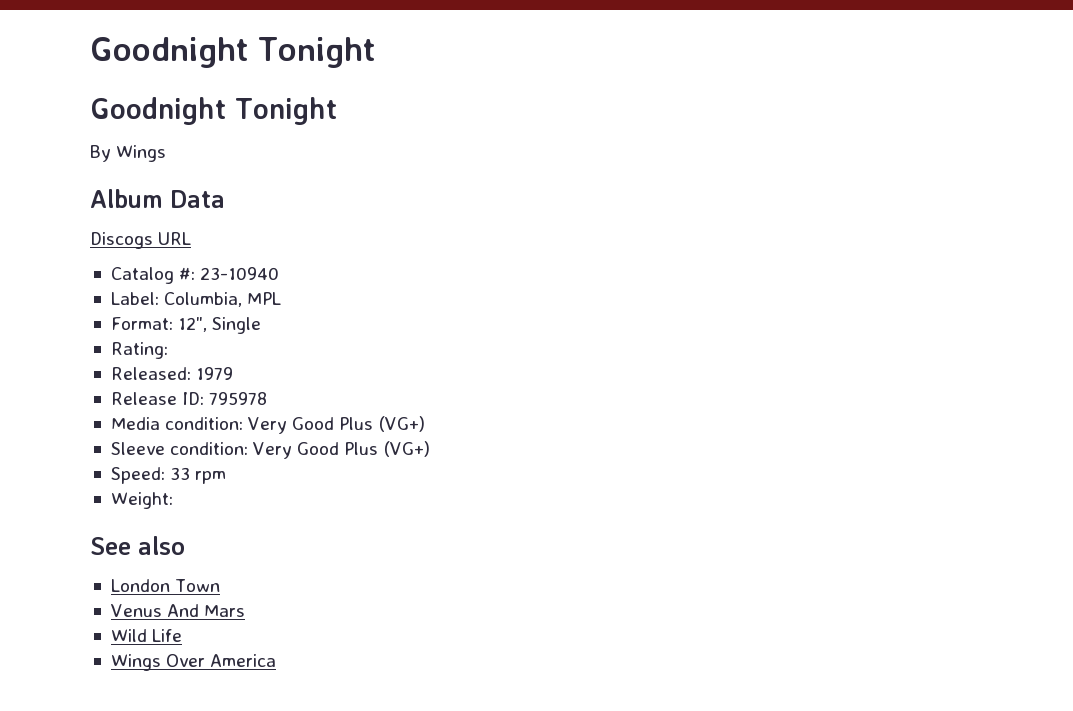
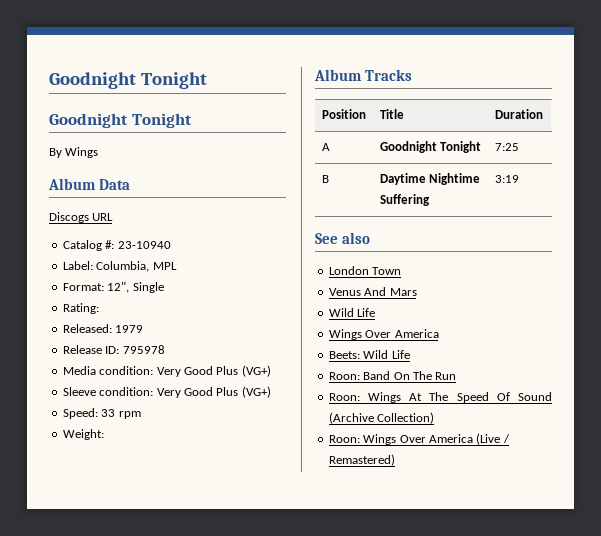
+ Album Tracks
+ Position | Title | Duration
+ A | Goodnight Tonight | 7:25
+ B | Daytime Nightime Suffering | 3:19
+ Beets: Wild Life
+ Roon: Band On The Run
+ Roon: Wings At The Speed Of Sound (Archive Collection)
+ Roon: Wings Over America (Live / Remastered)

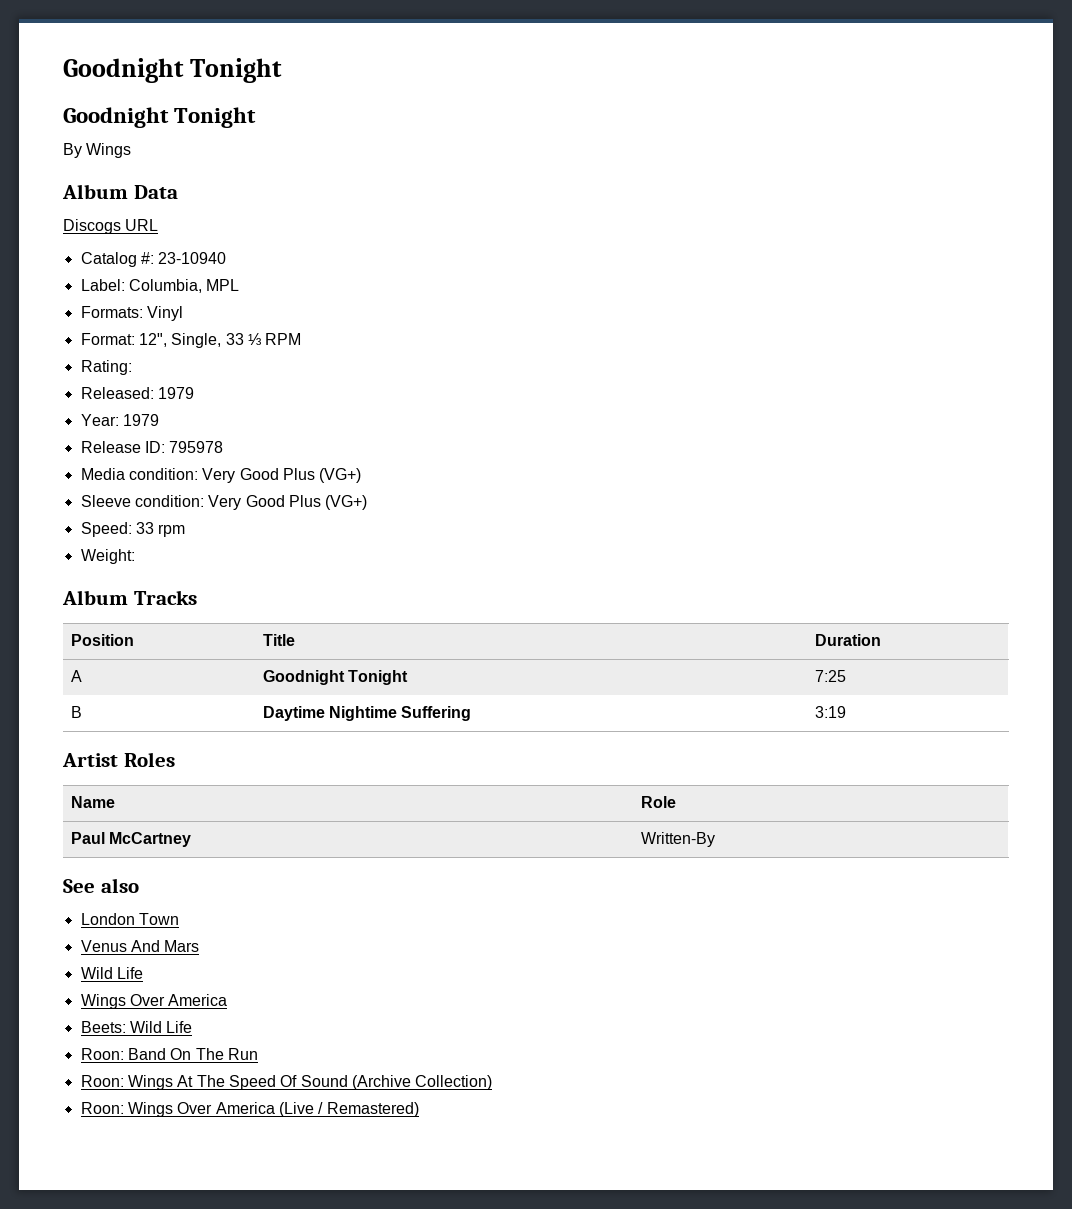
+ Formats: Vinyl
- Format: 12", Single
+ Format: 12", Single, 33 ⅓ RPM
+ Year: 1979
+ Artist Roles
+ Name | Role
+ Paul McCartney | Written-By

